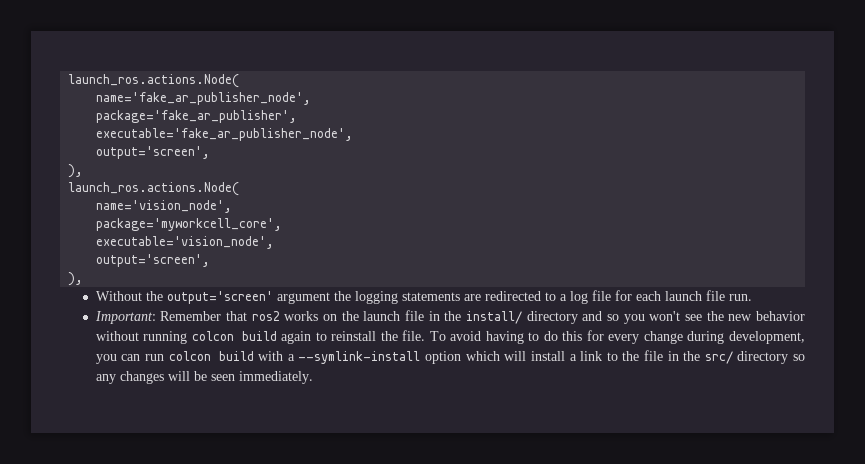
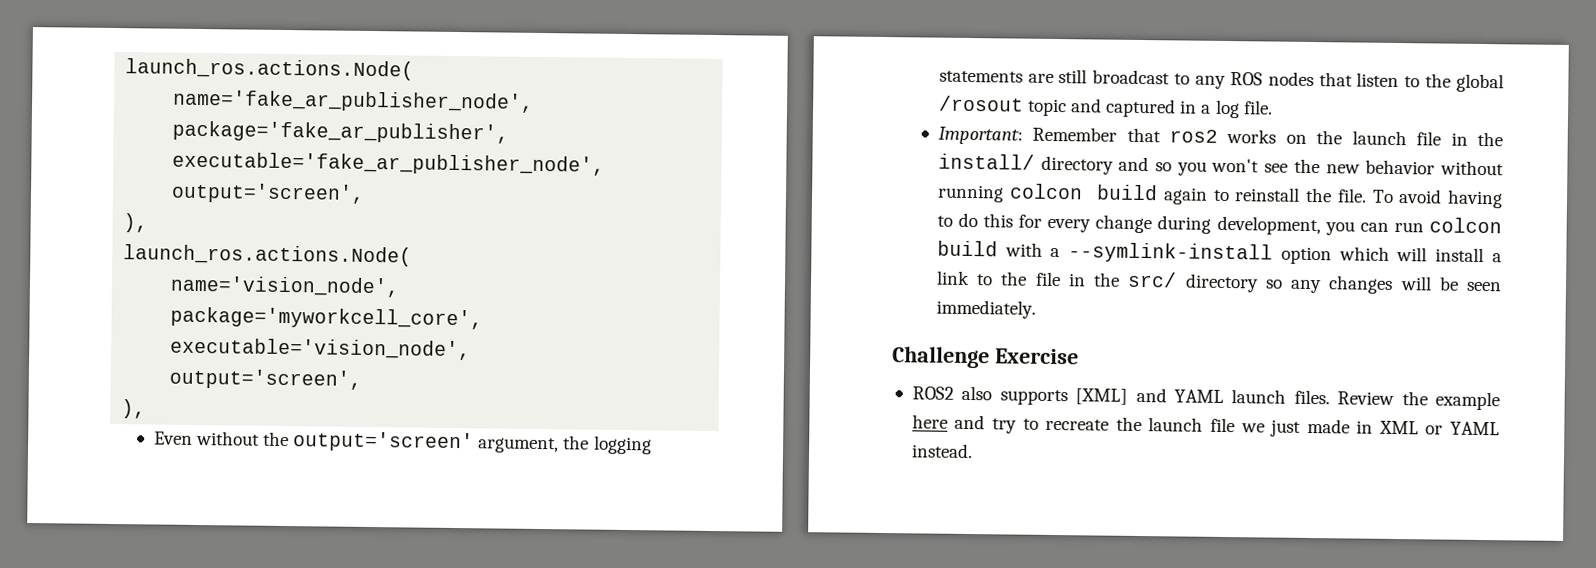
- Without the output='screen' argument the logging statements are redirected to a log file for each launch file run.
+ Even without the output='screen' argument, the logging statements are still broadcast to any ROS nodes that listen to the global /rosout topic and captured in a log file.
+ Challenge Exercise
+ ROS2 also supports [XML] and YAML launch files. Review the example here and try to recreate the launch file we just made in XML or YAML instead.

